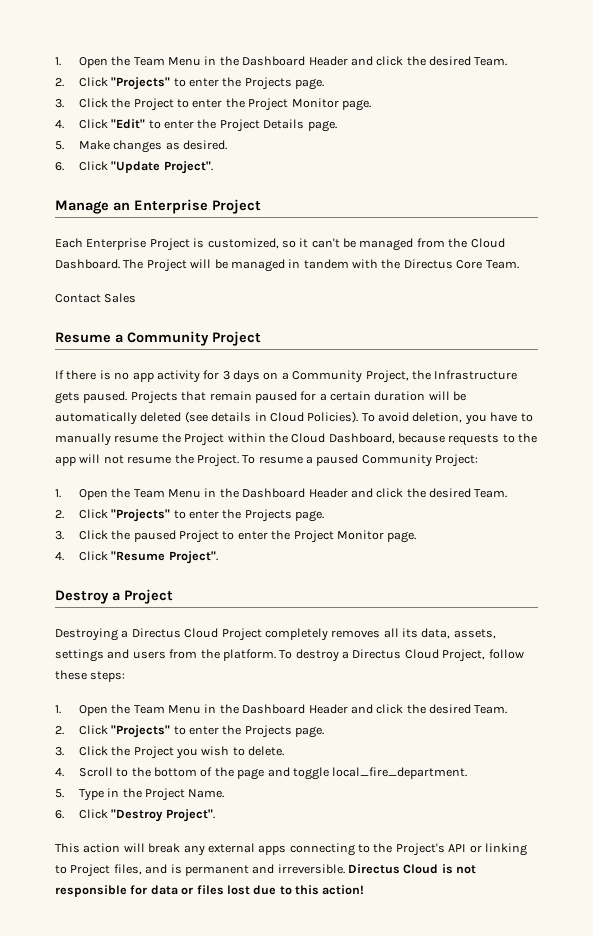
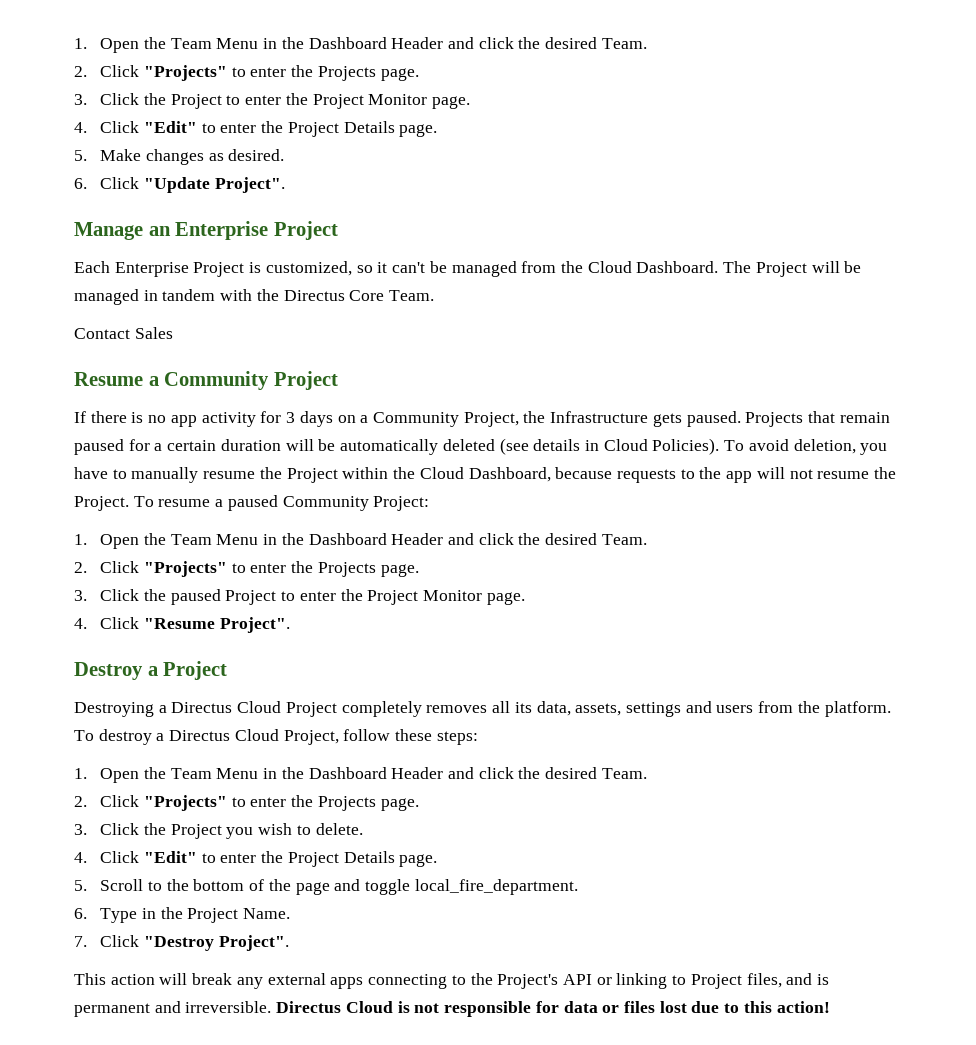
  3. Click the Project you wish to delete.
- 4. Scroll to the bottom of the page and toggle local_fire_department.
+ 4. Click "Edit" to enter the Project Details page.
+ 5. Scroll to the bottom of the page and toggle local_fire_department.
- 5. Type in the Project Name.
+ 6. Type in the Project Name.
- 6. Click "Destroy Project".
+ 7. Click "Destroy Project".

